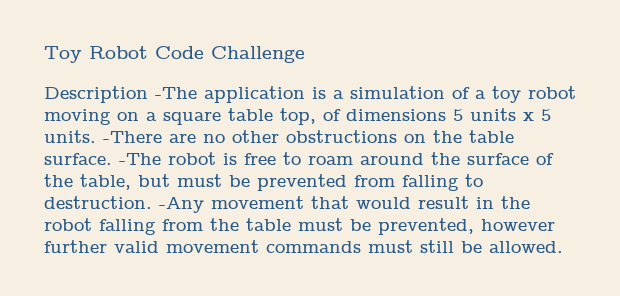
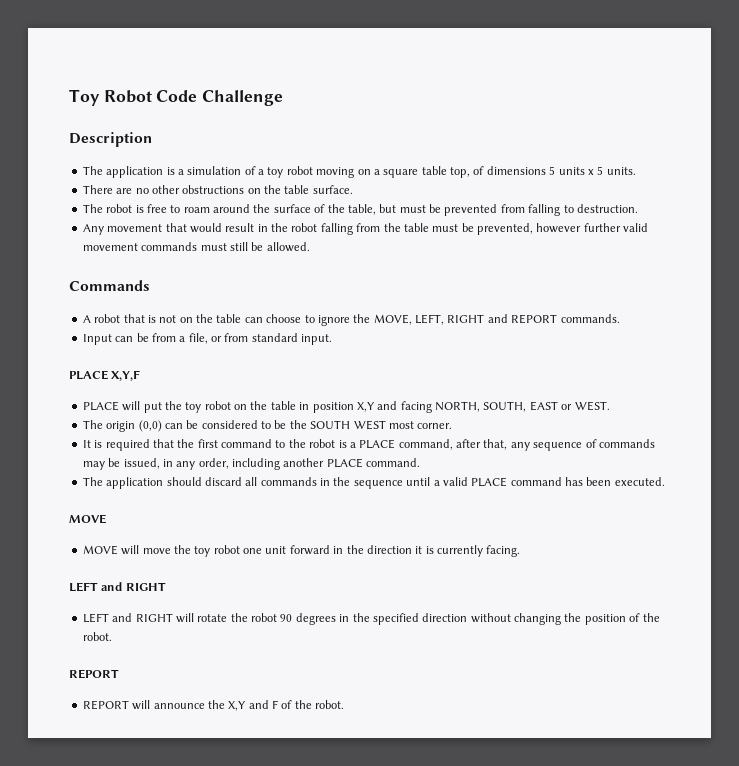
- Description -The application is a simulation of a toy robot moving on a square table top, of dimensions 5 units x 5 units. -There are no other obstructions on the table surface. -The robot is free to roam around the surface of the table, but must be prevented from falling to destruction. -Any movement that would result in the robot falling from the table must be prevented, however further valid movement commands must still be allowed.
+ Description
+ The application is a simulation of a toy robot moving on a square table top, of dimensions 5 units x 5 units.
+ There are no other obstructions on the table surface.
+ The robot is free to roam around the surface of the table, but must be prevented from falling to destruction.
+ Any movement that would result in the robot falling from the table must be prevented, however further valid movement commands must still be allowed.
+ Commands
+ A robot that is not on the table can choose to ignore the MOVE, LEFT, RIGHT and REPORT commands.
+ Input can be from a file, or from standard input.
+ PLACE X,Y,F
+ PLACE will put the toy robot on the table in position X,Y and facing NORTH, SOUTH, EAST or WEST.
+ The origin (0,0) can be considered to be the SOUTH WEST most corner.
+ It is required that the first command to the robot is a PLACE command, after that, any sequence of commands may be issued, in any order, including another PLACE command.
+ The application should discard all commands in the sequence until a valid PLACE command has been executed.
+ MOVE
+ MOVE will move the toy robot one unit forward in the direction it is currently facing.
+ LEFT and RIGHT
+ LEFT and RIGHT will rotate the robot 90 degrees in the specified direction without changing the position of the robot.
+ REPORT
+ REPORT will announce the X,Y and F of the robot.

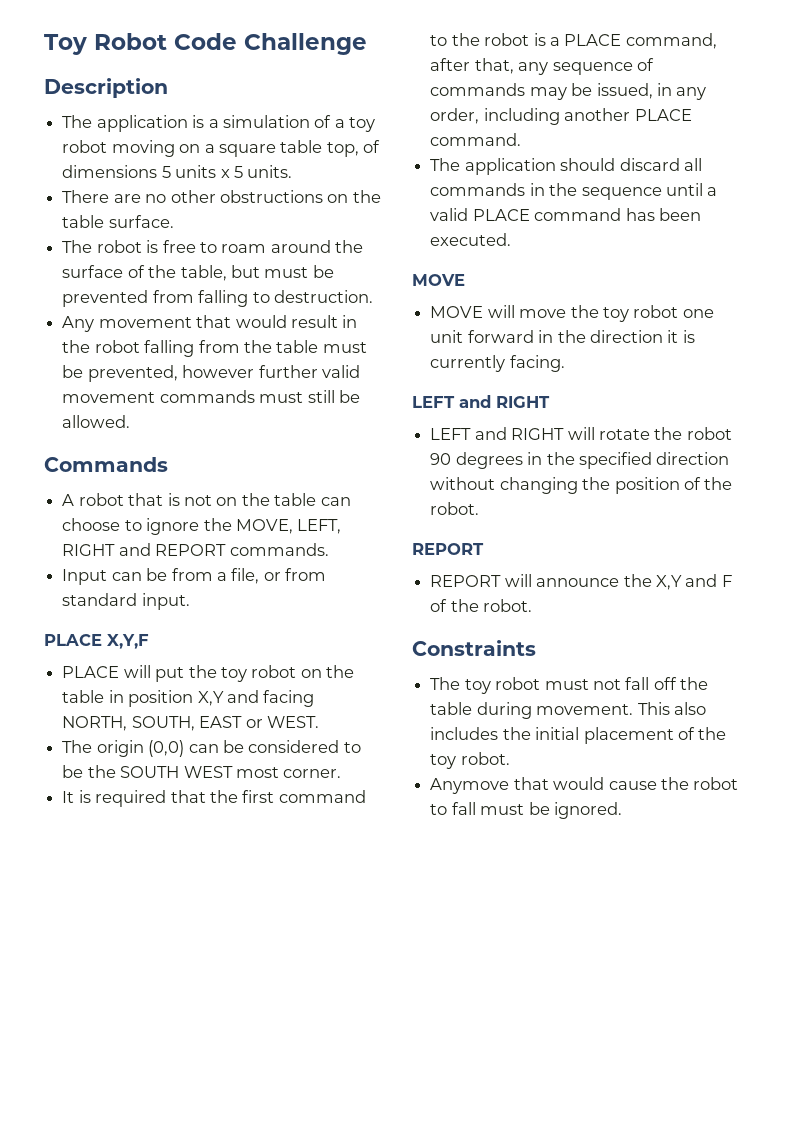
+ Constraints
+ The toy robot must not fall off the table during movement. This also includes the initial placement of the toy robot.
+ Anymove that would cause the robot to fall must be ignored.

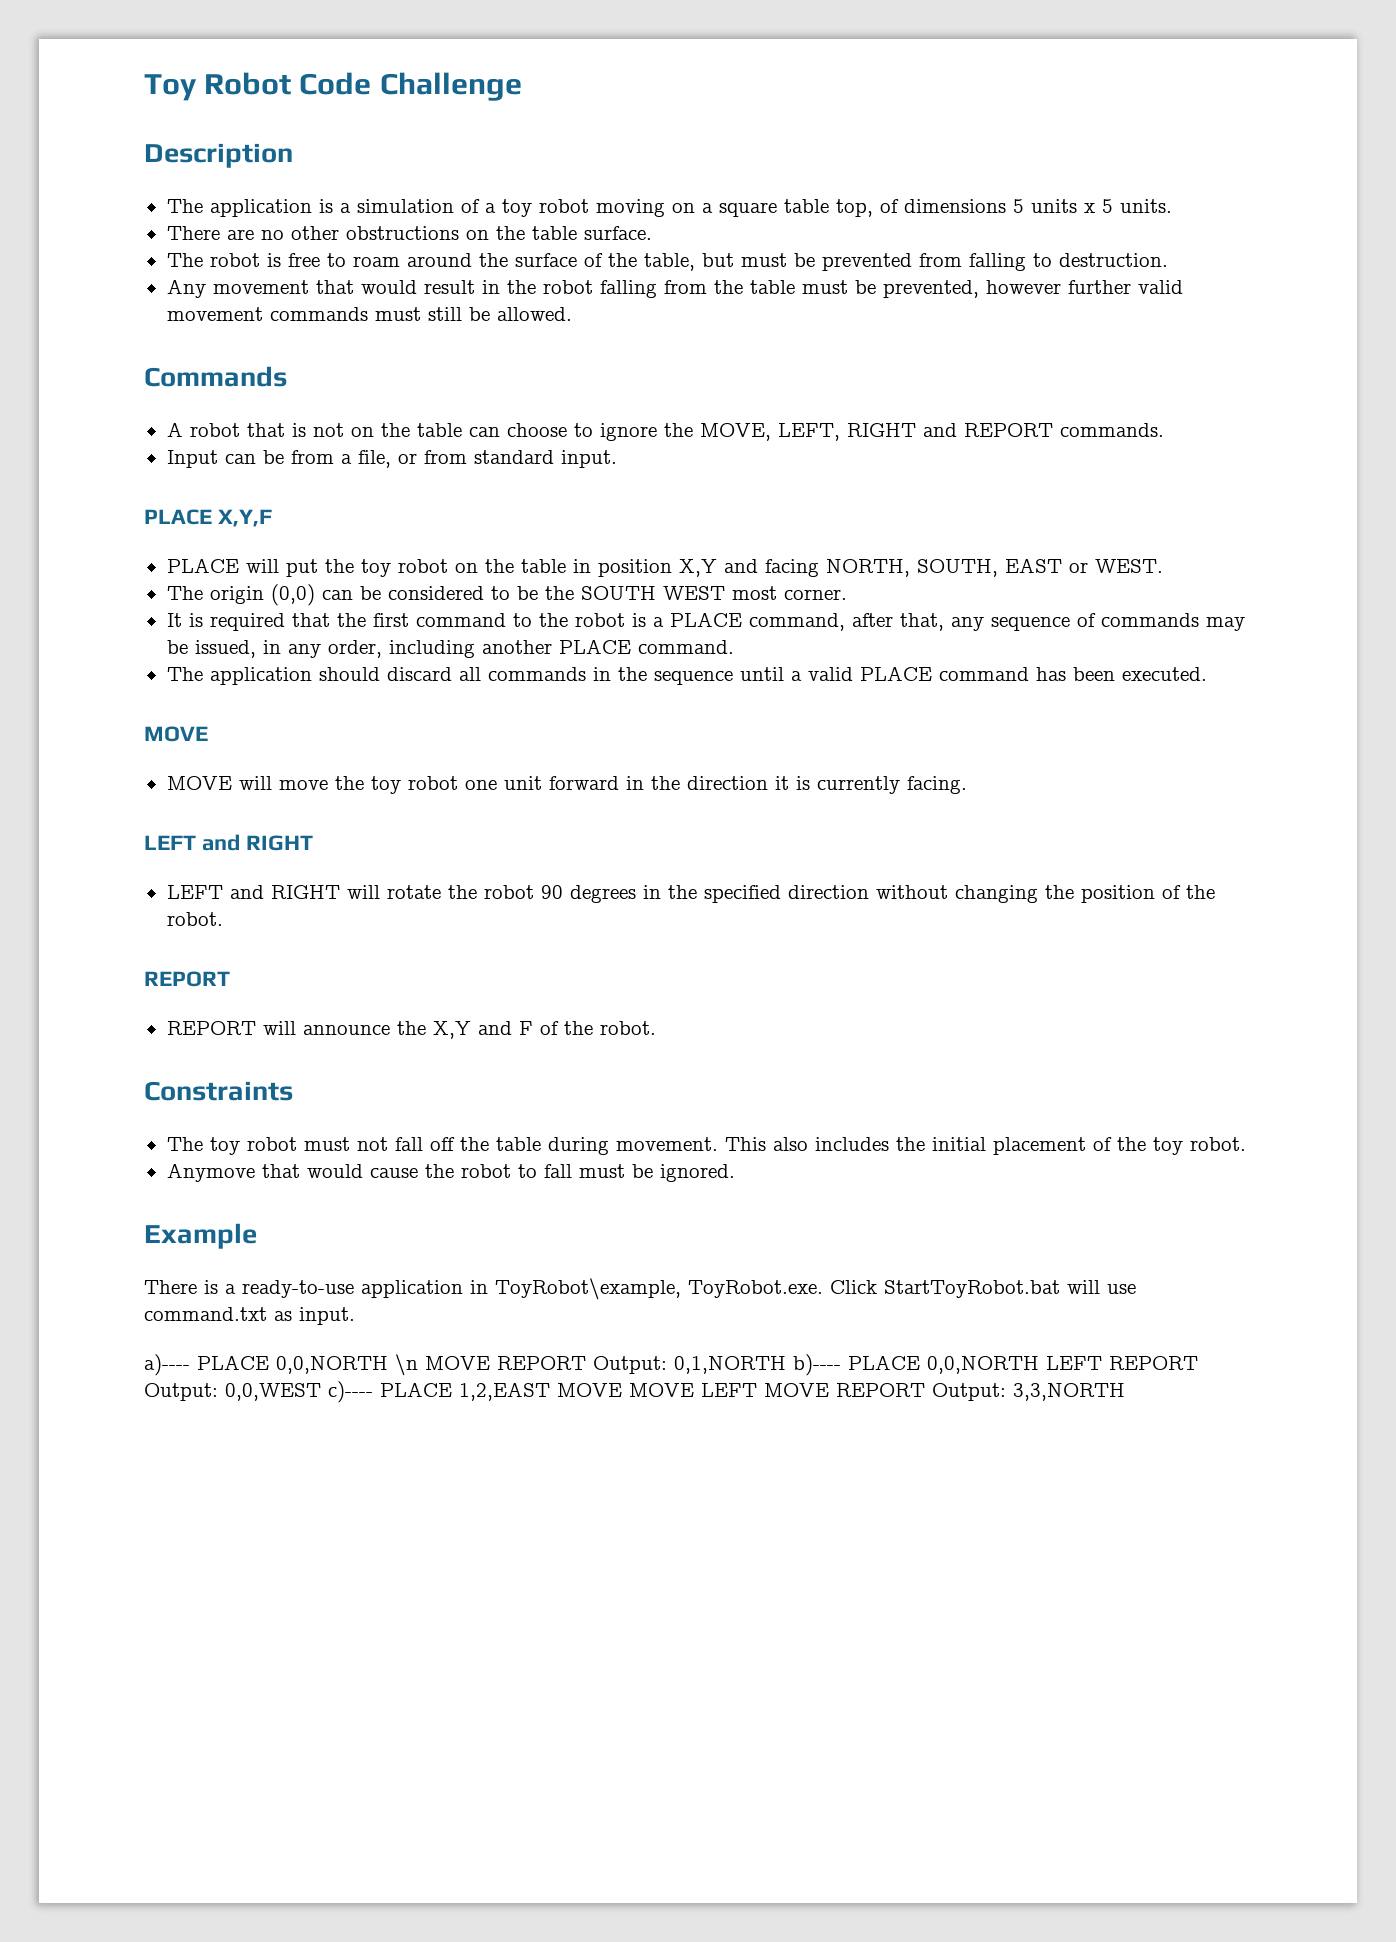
+ Example
+ There is a ready-to-use application in ToyRobot\example, ToyRobot.exe. Click StartToyRobot.bat will use command.txt as input.
+ a)---- PLACE 0,0,NORTH \n MOVE REPORT Output: 0,1,NORTH b)---- PLACE 0,0,NORTH LEFT REPORT Output: 0,0,WEST c)---- PLACE 1,2,EAST MOVE MOVE LEFT MOVE REPORT Output: 3,3,NORTH

